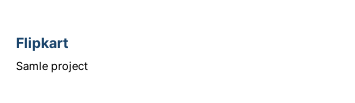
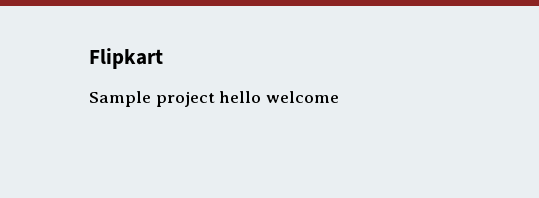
- Samle project
+ Sample project hello welcome

